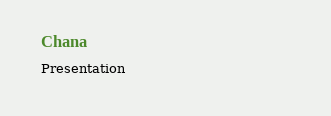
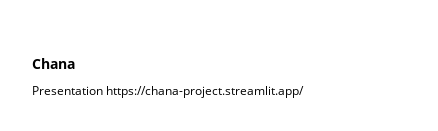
- Presentation
+ Presentation https://chana-project.streamlit.app/

